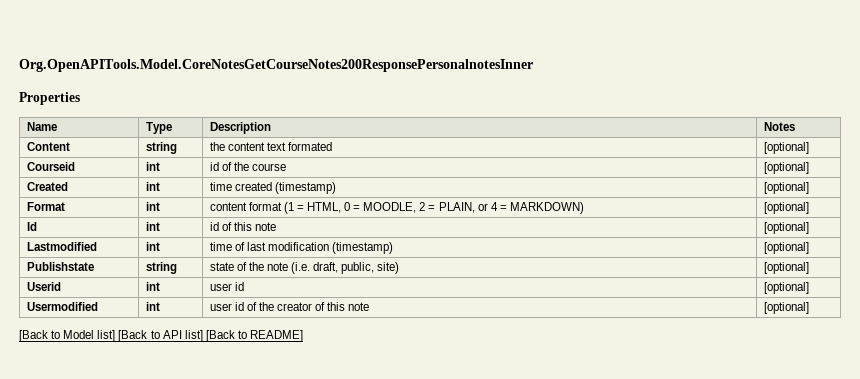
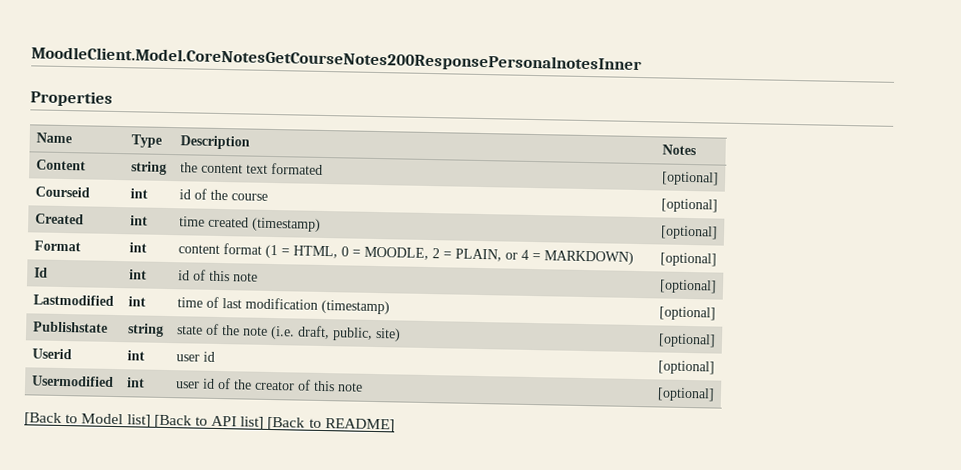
- Org.OpenAPITools.Model.CoreNotesGetCourseNotes200ResponsePersonalnotesInner
+ MoodleClient.Model.CoreNotesGetCourseNotes200ResponsePersonalnotesInner

